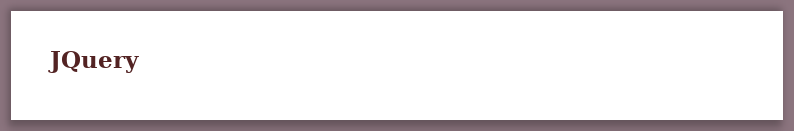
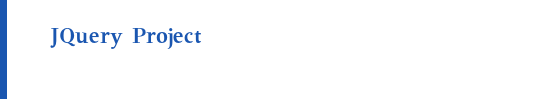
- JQuery
+ JQuery Project

